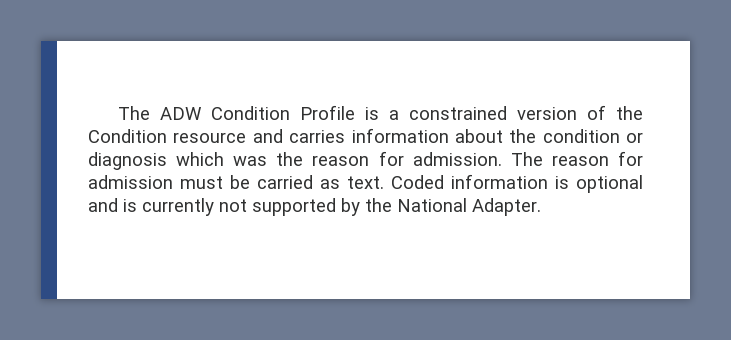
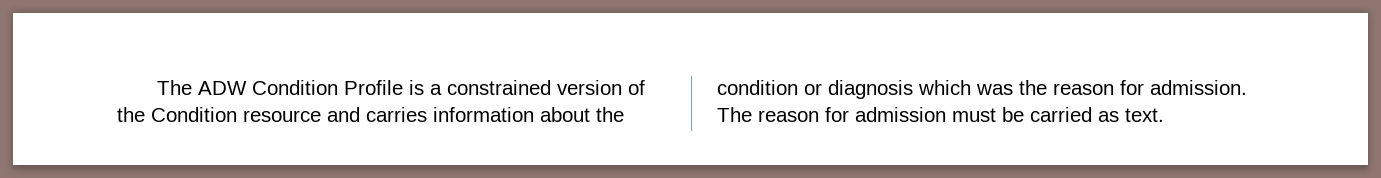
- Coded information is optional and is currently not supported by the National Adapter.

